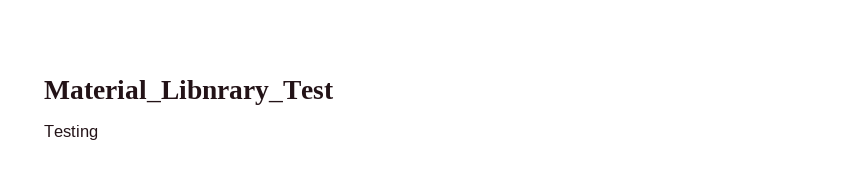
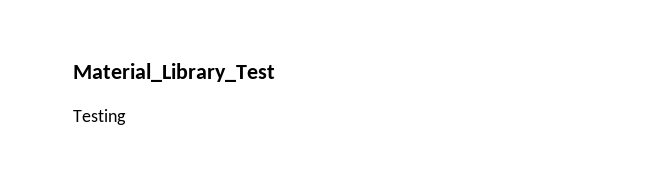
- Material_Libnrary_Test
+ Material_Library_Test

